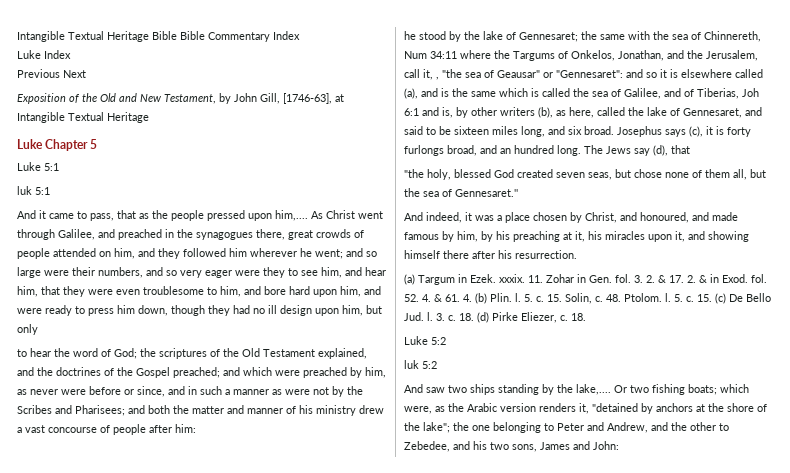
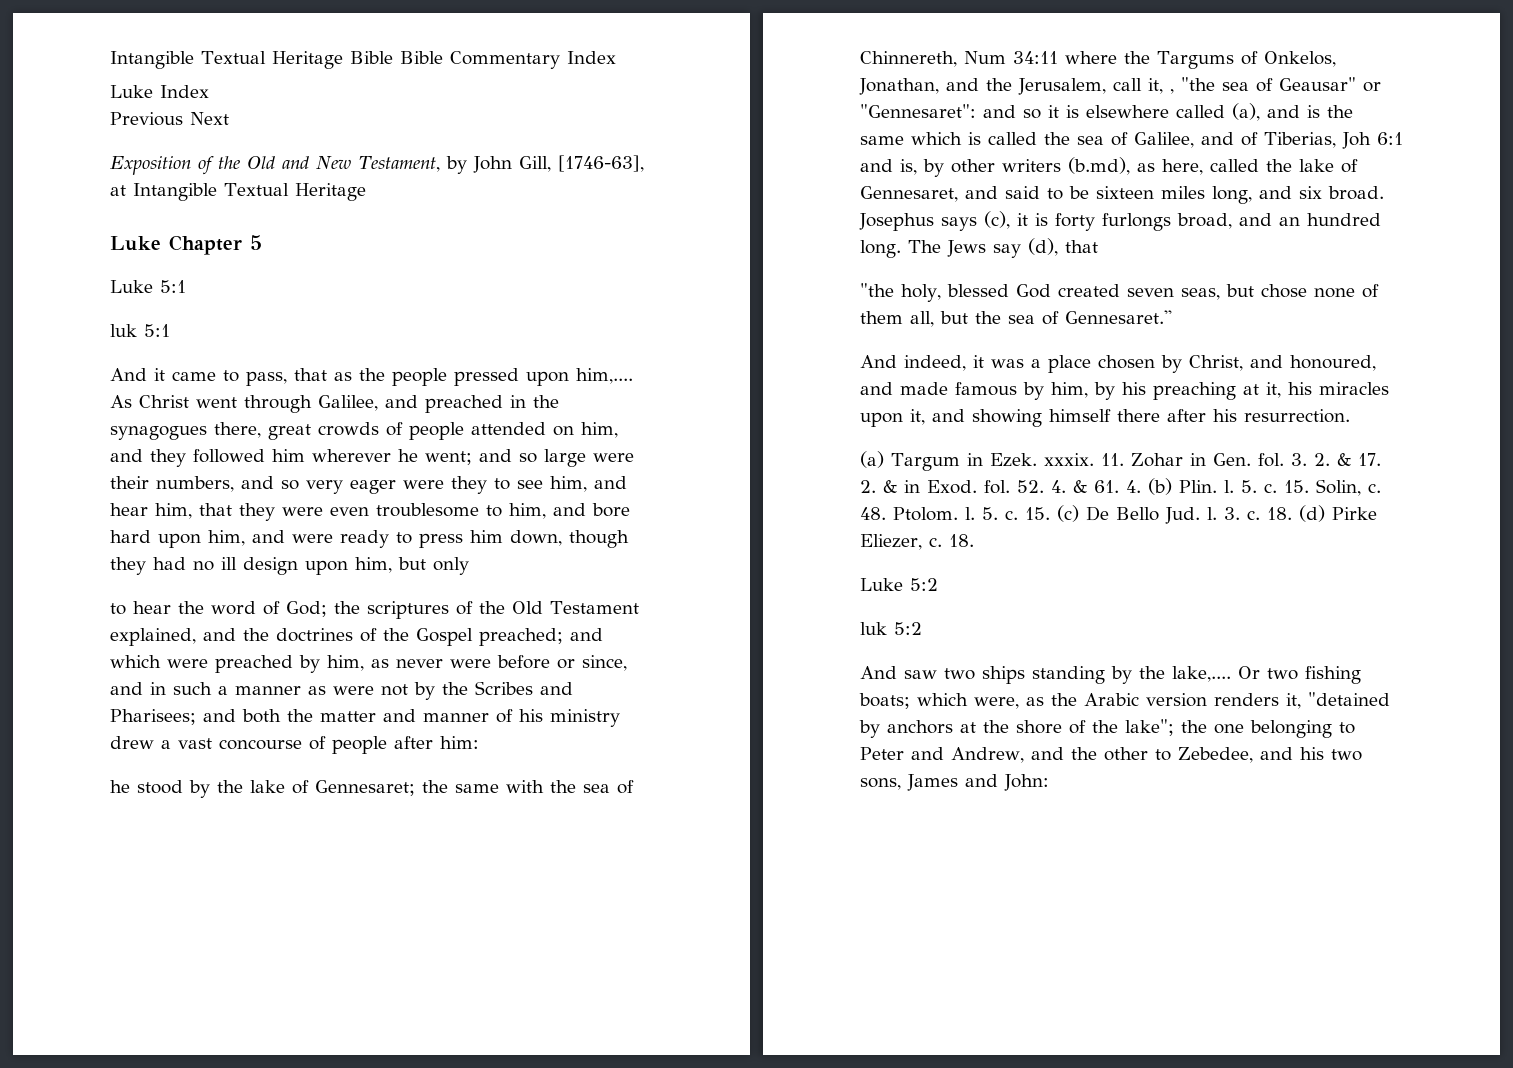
- and so it is elsewhere called (a), and is the same which is called the sea of Galilee, and of Tiberias, Joh 6:1 and is, by other writers (b), as here, called the lake of Gennesaret, and said to be sixteen miles long, and six broad.
+ and so it is elsewhere called (a), and is the same which is called the sea of Galilee, and of Tiberias, Joh 6:1 and is, by other writers (b.md), as here, called the lake of Gennesaret, and said to be sixteen miles long, and six broad.

